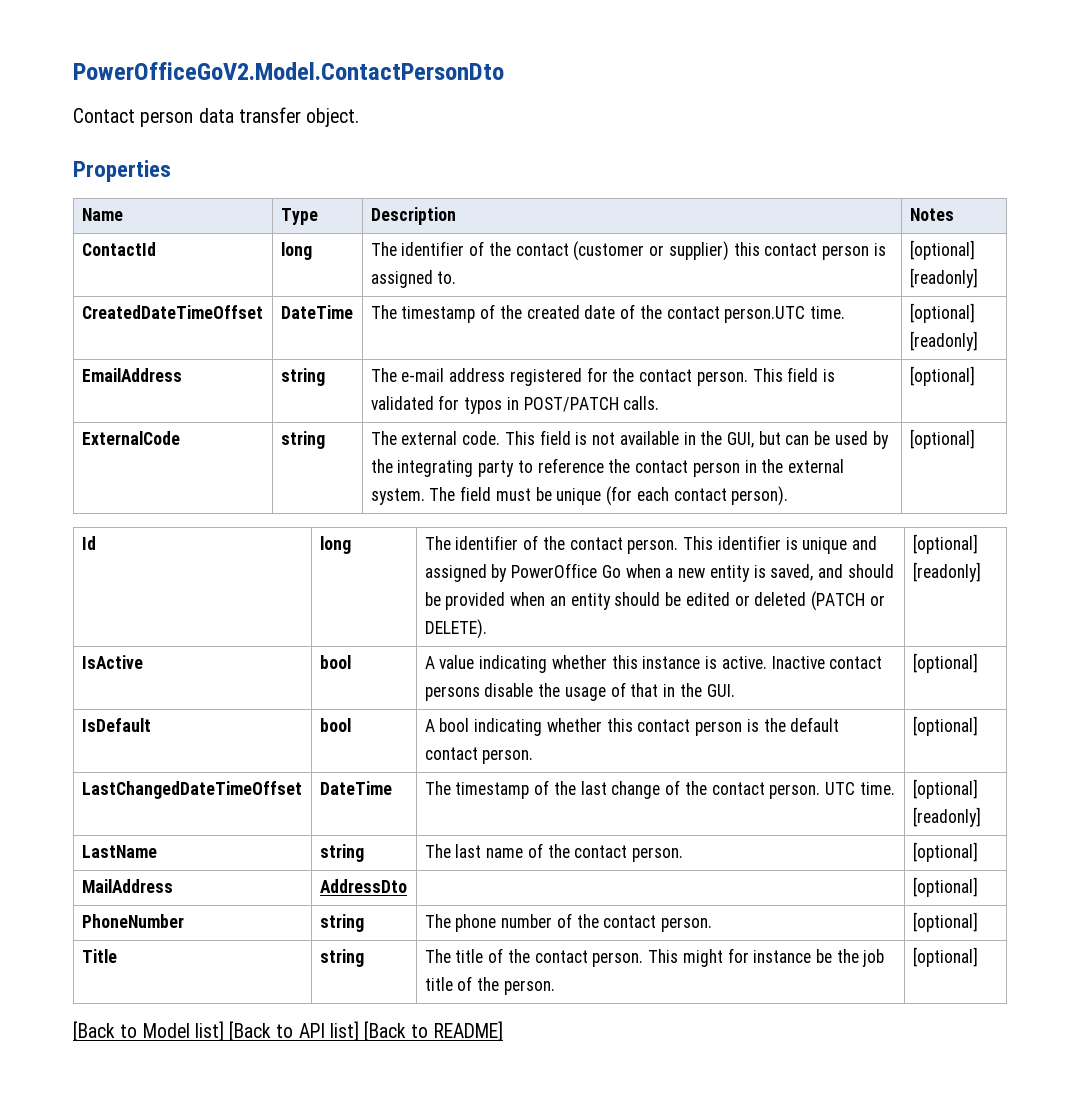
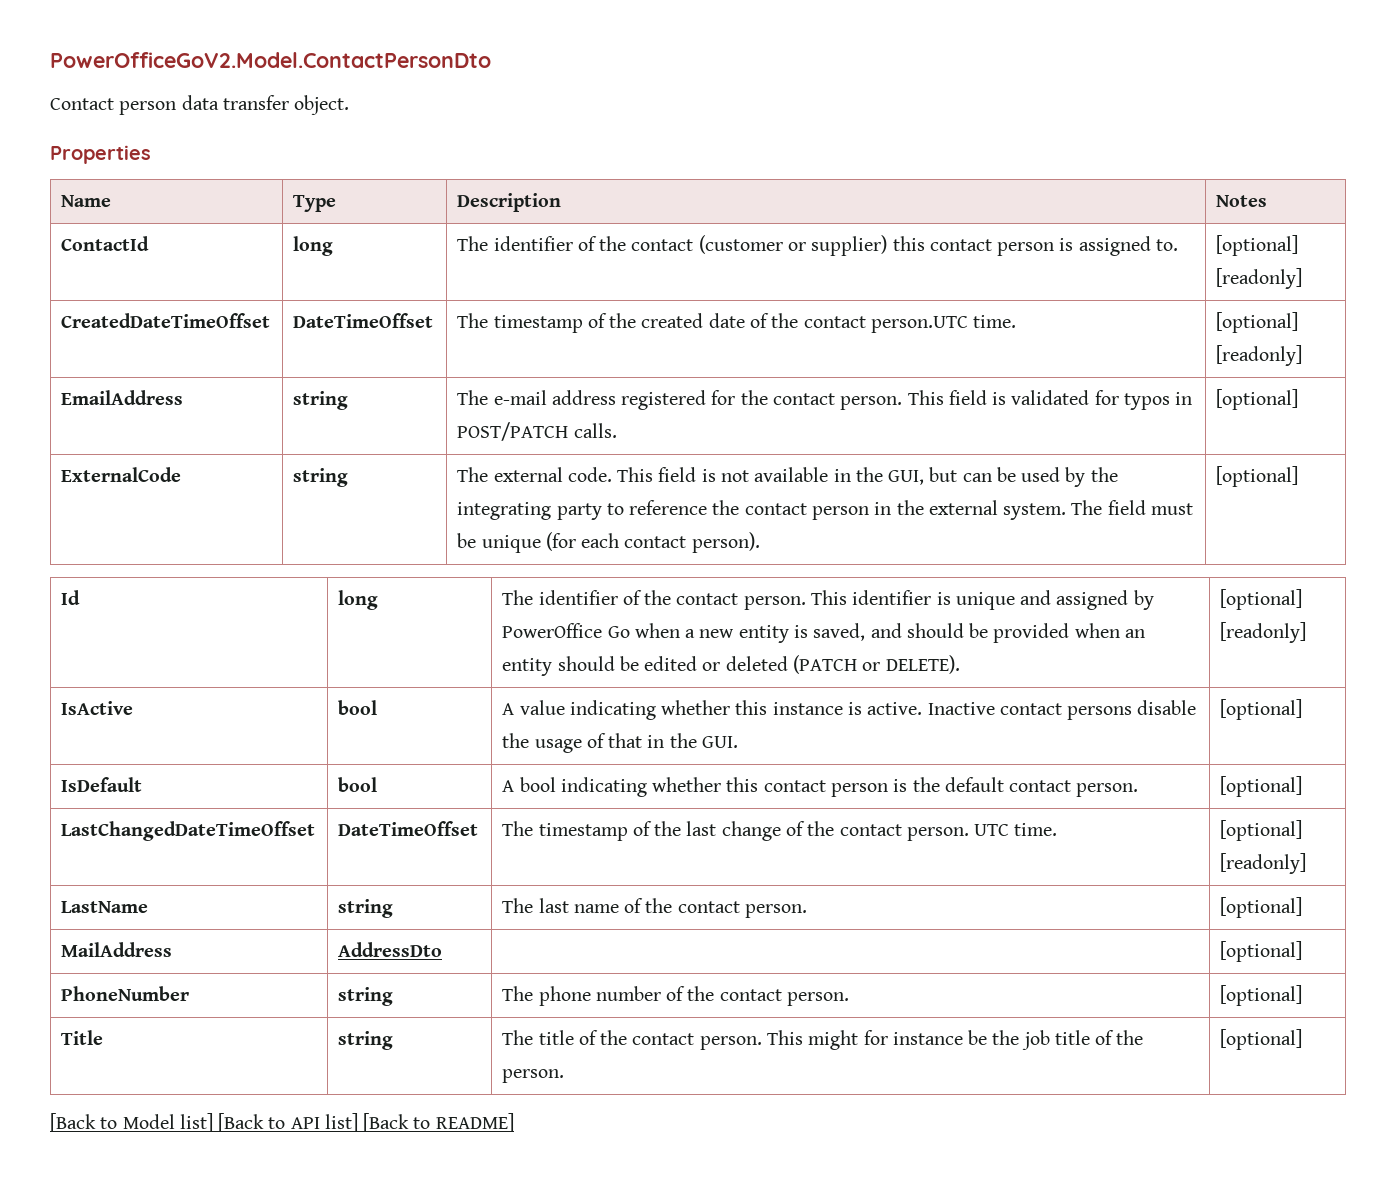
- CreatedDateTimeOffset | DateTime | The timestamp of the created date of the contact person.UTC time. | [optional] [readonly]
+ CreatedDateTimeOffset | DateTimeOffset | The timestamp of the created date of the contact person.UTC time. | [optional] [readonly]
- LastChangedDateTimeOffset | DateTime | The timestamp of the last change of the contact person. UTC time. | [optional] [readonly]
+ LastChangedDateTimeOffset | DateTimeOffset | The timestamp of the last change of the contact person. UTC time. | [optional] [readonly]

